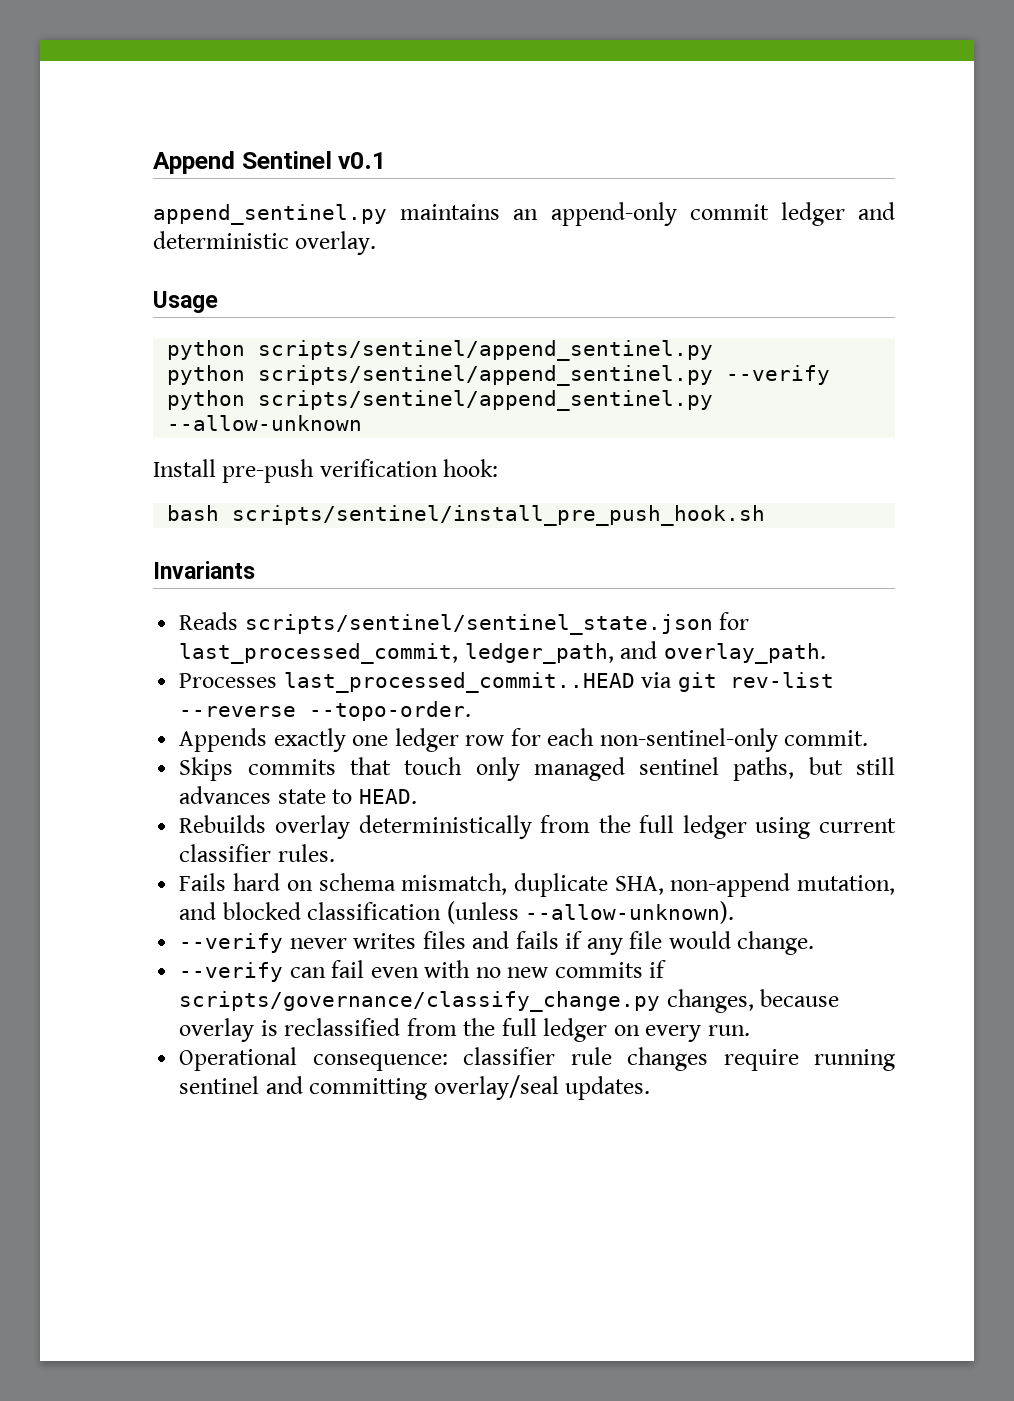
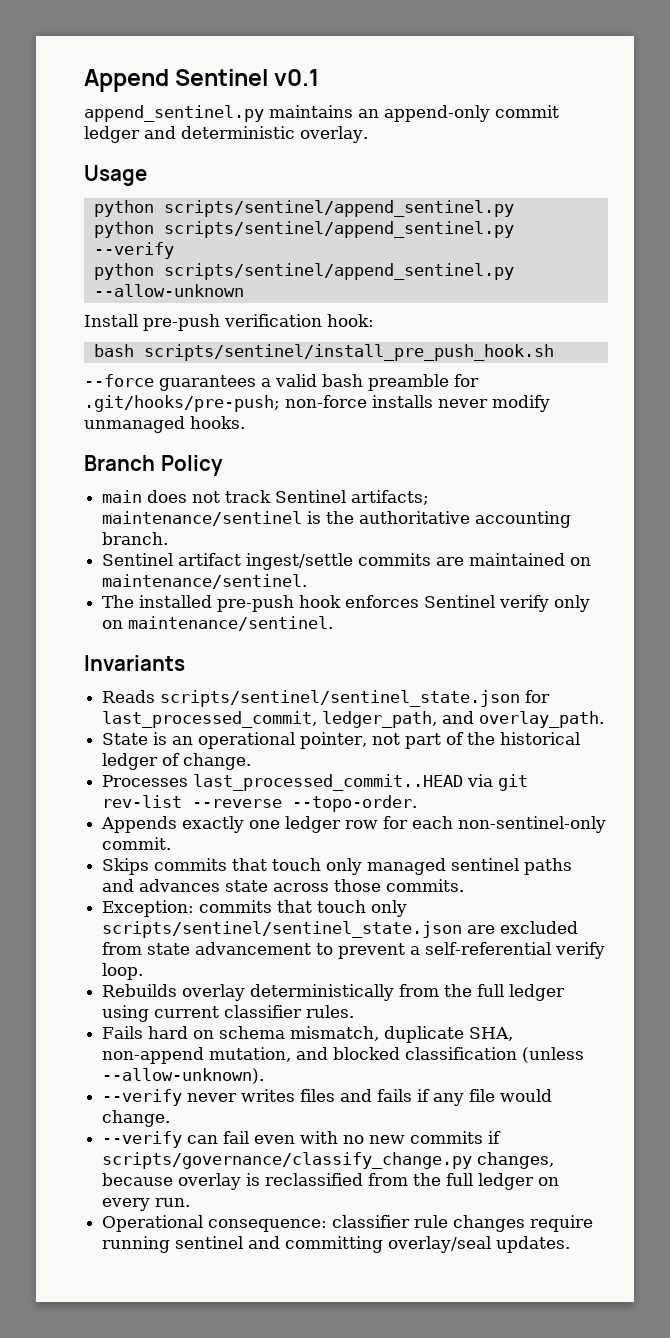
+ --force guarantees a valid bash preamble for .git/hooks/pre-push; non-force installs never modify unmanaged hooks.
+ Branch Policy
+ main does not track Sentinel artifacts; maintenance/sentinel is the authoritative accounting branch.
+ Sentinel artifact ingest/settle commits are maintained on maintenance/sentinel.
+ The installed pre-push hook enforces Sentinel verify only on maintenance/sentinel.
+ State is an operational pointer, not part of the historical ledger of change.
- Skips commits that touch only managed sentinel paths, but still advances state to HEAD.
+ Skips commits that touch only managed sentinel paths and advances state across those commits.
+ Exception: commits that touch only scripts/sentinel/sentinel_state.json are excluded from state advancement to prevent a self-referential verify loop.

